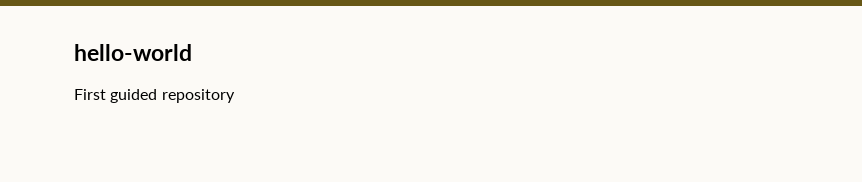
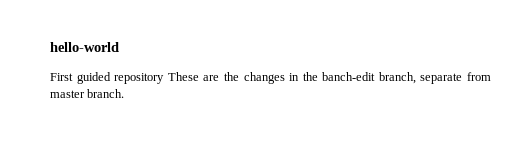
- First guided repository
+ First guided repository These are the changes in the banch-edit branch, separate from master branch.

